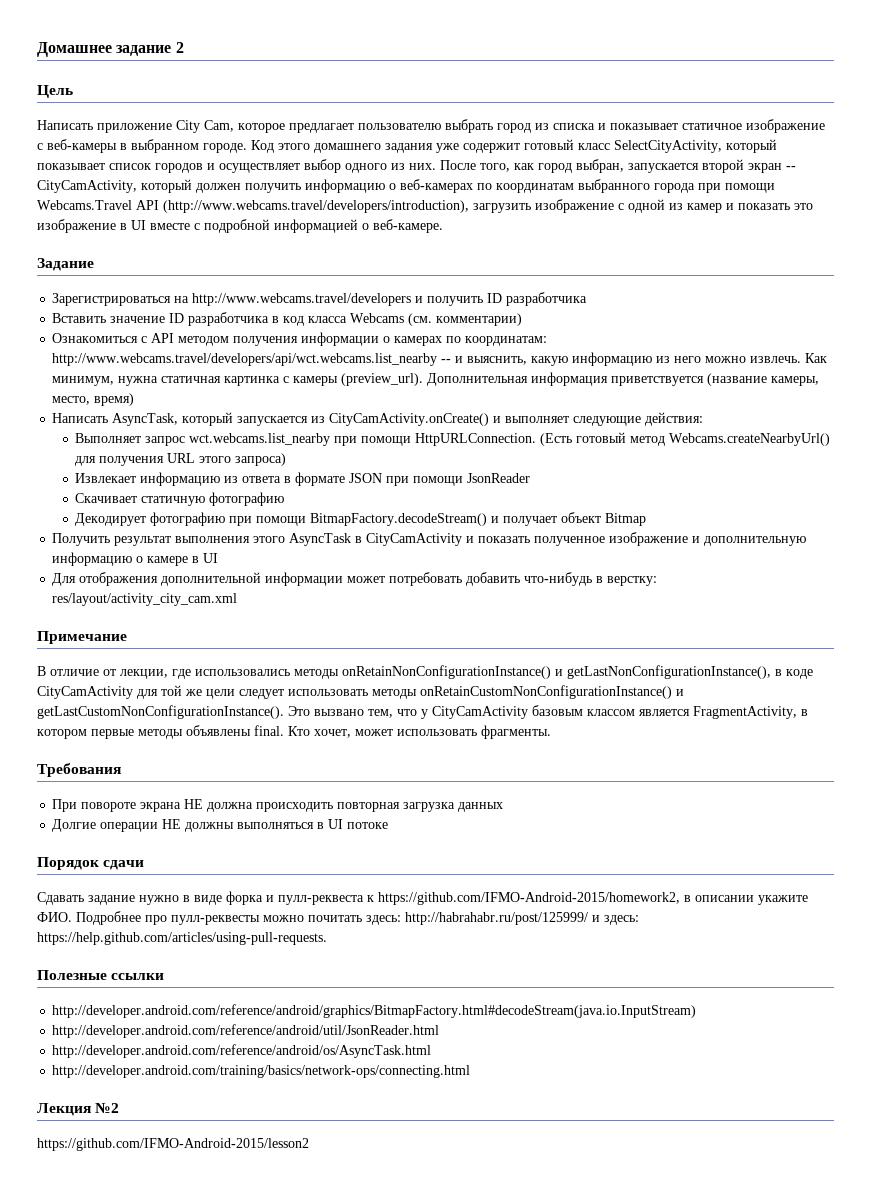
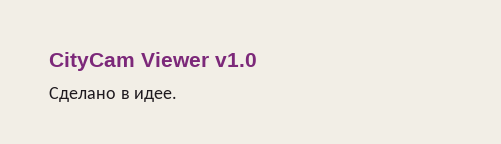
- Домашнее задание 2
- Цель
- Написать приложение City Cam, которое предлагает пользователю выбрать город из списка и показывает статичное изображение с веб-камеры в выбранном городе. Код этого домашнего задания уже содержит готовый класс SelectCityActivity, который показывает список городов и осуществляет выбор одного из них. После того, как город выбран, запускается второй экран -- CityCamActivity, который должен получить информацию о веб-камерах по координатам выбранного города при помощи Webcams.Travel API (http://www.webcams.travel/developers/introduction), загрузить изображение с одной из камер и показать это изображение в UI вместе с подробной информацией о веб-камере.
- Задание
- Зарегистрироваться на http://www.webcams.travel/developers и получить ID разработчика
- Вставить значение ID разработчика в код класса Webcams (см. комментарии)
- Ознакомиться с API методом получения информации о камерах по координатам: http://www.webcams.travel/developers/api/wct.webcams.list_nearby -- и выяснить, какую информацию из него можно извлечь. Как минимум, нужна статичная картинка с камеры (preview_url). Дополнительная информация приветствуется (название камеры, место, время)
- Написать AsyncTask, который запускается из CityCamActivity.onCreate() и выполняет следующие действия:
- Выполняет запрос wct.webcams.list_nearby при помощи HttpURLConnection. (Есть готовый метод Webcams.createNearbyUrl() для получения URL этого запроса)
- Извлекает информацию из ответа в формате JSON при помощи JsonReader
- Скачивает статичную фотографию
- Декодирует фотографию при помощи BitmapFactory.decodeStream() и получает объект Bitmap
- Получить результат выполнения этого AsyncTask в CityCamActivity и показать полученное изображение и дополнительную информацию о камере в UI
- Для отображения дополнительной информации может потребовать добавить что-нибудь в верстку: res/layout/activity_city_cam.xml
- Примечание
- В отличие от лекции, где использовались методы onRetainNonConfigurationInstance() и getLastNonConfigurationInstance(), в коде CityCamActivity для той же цели следует использовать методы onRetainCustomNonConfigurationInstance() и getLastCustomNonConfigurationInstance(). Это вызвано тем, что у CityCamActivity базовым классом является FragmentActivity, в котором первые методы объявлены final. Кто хочет, может использовать фрагменты.
- Требования
- При повороте экрана НЕ должна происходить повторная загрузка данных
- Долгие операции НЕ должны выполняться в UI потоке
- Порядок сдачи
- Сдавать задание нужно в виде форка и пулл-реквеста к https://github.com/IFMO-Android-2015/homework2, в описании укажите ФИО. Подробнее про пулл-реквесты можно почитать здесь: http://habrahabr.ru/post/125999/ и здесь: https://help.github.com/articles/using-pull-requests.
- Полезные ссылки
- http://developer.android.com/reference/android/graphics/BitmapFactory.html#decodeStream(java.io.InputStream)
- http://developer.android.com/reference/android/util/JsonReader.html
- http://developer.android.com/reference/android/os/AsyncTask.html
- http://developer.android.com/training/basics/network-ops/connecting.html
- Лекция №2
- https://github.com/IFMO-Android-2015/lesson2
+ CityCam Viewer v1.0
+ Сделано в идее.

